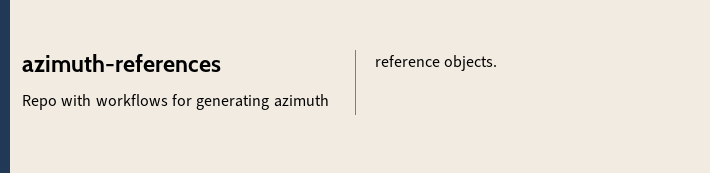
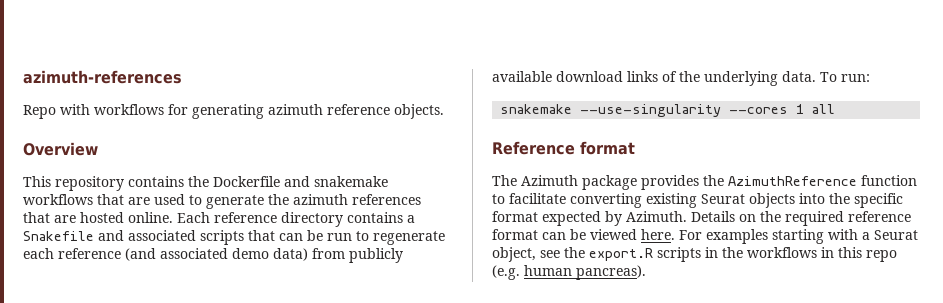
+ Overview
+ This repository contains the Dockerfile and snakemake workflows that are used to generate the azimuth references that are hosted online. Each reference directory contains a Snakefile and associated scripts that can be run to regenerate each reference (and associated demo data) from publicly available download links of the underlying data. To run:
+ snakemake --use-singularity --cores 1 all
+ Reference format
+ The Azimuth package provides the AzimuthReference function to facilitate converting existing Seurat objects into the specific format expected by Azimuth. Details on the required reference format can be viewed here. For examples starting with a Seurat object, see the export.R scripts in the workflows in this repo (e.g. human pancreas).

